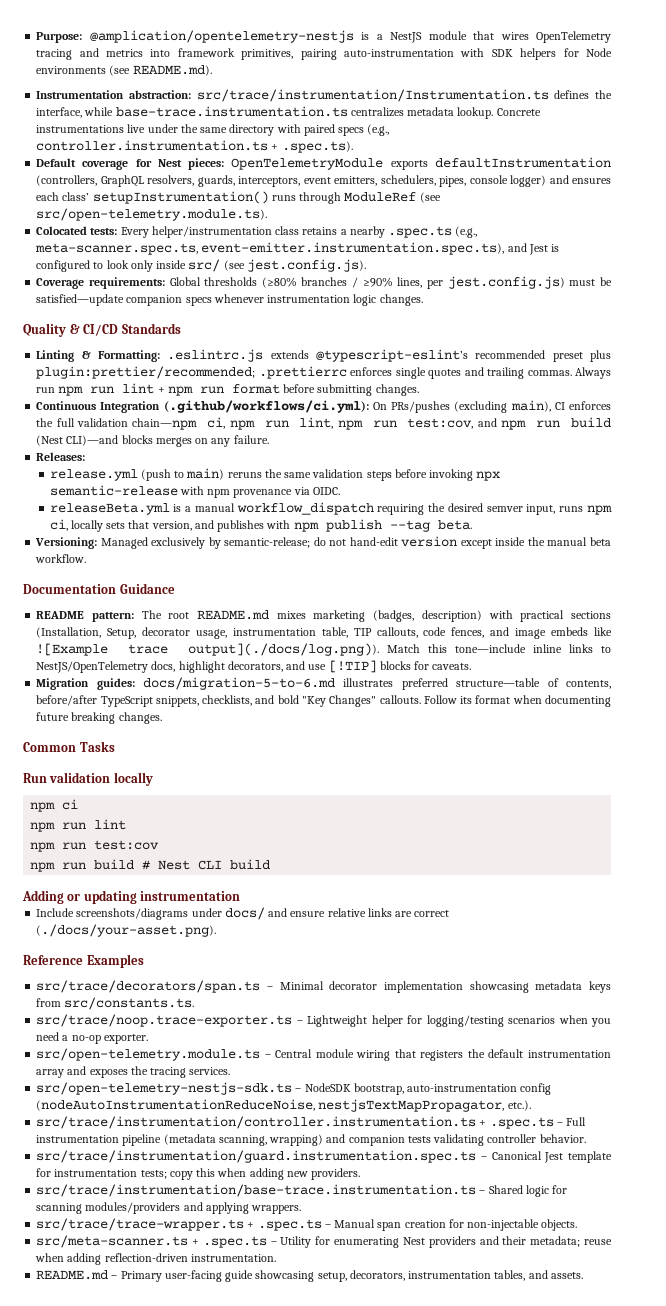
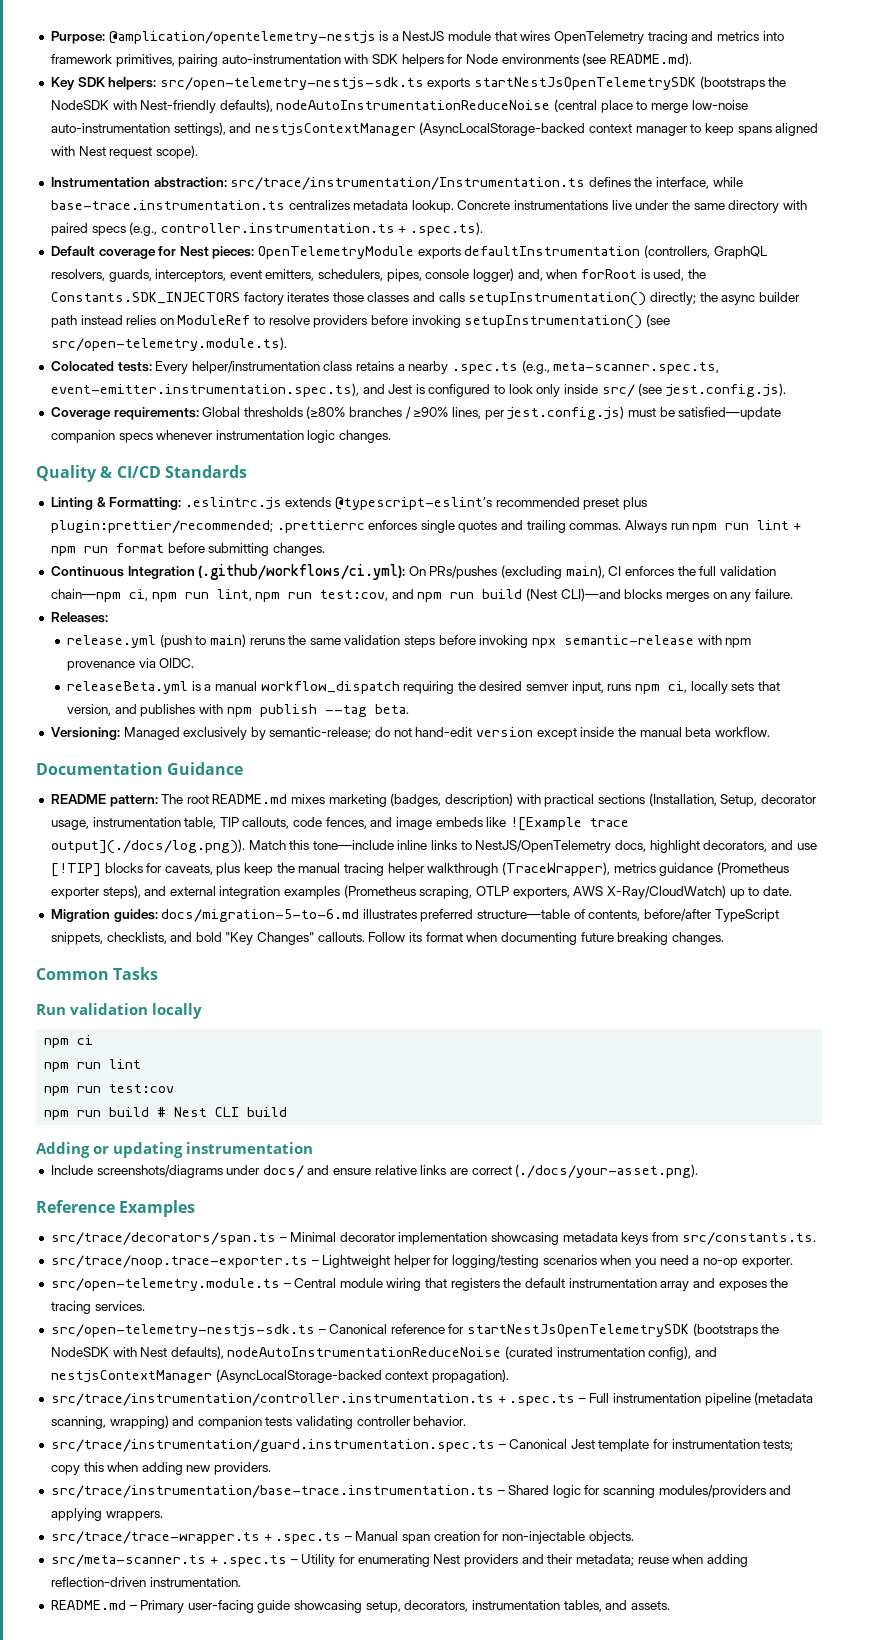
+ Key SDK helpers: src/open-telemetry-nestjs-sdk.ts exports startNestJsOpenTelemetrySDK (bootstraps the NodeSDK with Nest-friendly defaults), nodeAutoInstrumentationReduceNoise (central place to merge low-noise auto-instrumentation settings), and nestjsContextManager (AsyncLocalStorage-backed context manager to keep spans aligned with Nest request scope).
- Default coverage for Nest pieces: OpenTelemetryModule exports defaultInstrumentation (controllers, GraphQL resolvers, guards, interceptors, event emitters, schedulers, pipes, console logger) and ensures each class’ setupInstrumentation() runs through ModuleRef (see src/open-telemetry.module.ts).
+ Default coverage for Nest pieces: OpenTelemetryModule exports defaultInstrumentation (controllers, GraphQL resolvers, guards, interceptors, event emitters, schedulers, pipes, console logger) and, when forRoot is used, the Constants.SDK_INJECTORS factory iterates those classes and calls setupInstrumentation() directly; the async builder path instead relies on ModuleRef to resolve providers before invoking setupInstrumentation() (see src/open-telemetry.module.ts).
- README pattern: The root README.md mixes marketing (badges, description) with practical sections (Installation, Setup, decorator usage, instrumentation table, TIP callouts, code fences, and image embeds like ![Example trace output](./docs/log.png)). Match this tone—include inline links to NestJS/OpenTelemetry docs, highlight decorators, and use [!TIP] blocks for caveats.
+ README pattern: The root README.md mixes marketing (badges, description) with practical sections (Installation, Setup, decorator usage, instrumentation table, TIP callouts, code fences, and image embeds like ![Example trace output](./docs/log.png)). Match this tone—include inline links to NestJS/OpenTelemetry docs, highlight decorators, and use [!TIP] blocks for caveats, plus keep the manual tracing helper walkthrough (TraceWrapper), metrics guidance (Prometheus exporter steps), and external integration examples (Prometheus scraping, OTLP exporters, AWS X-Ray/CloudWatch) up to date.
- src/open-telemetry-nestjs-sdk.ts – NodeSDK bootstrap, auto-instrumentation config (nodeAutoInstrumentationReduceNoise, nestjsTextMapPropagator, etc.).
+ src/open-telemetry-nestjs-sdk.ts – Canonical reference for startNestJsOpenTelemetrySDK (bootstraps the NodeSDK with Nest defaults), nodeAutoInstrumentationReduceNoise (curated instrumentation config), and nestjsContextManager (AsyncLocalStorage-backed context propagation).

